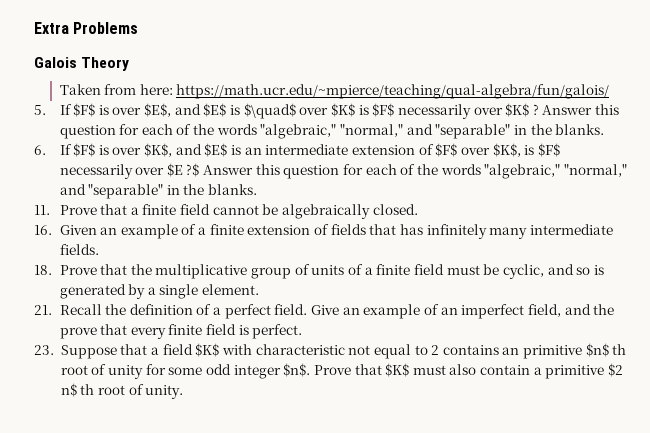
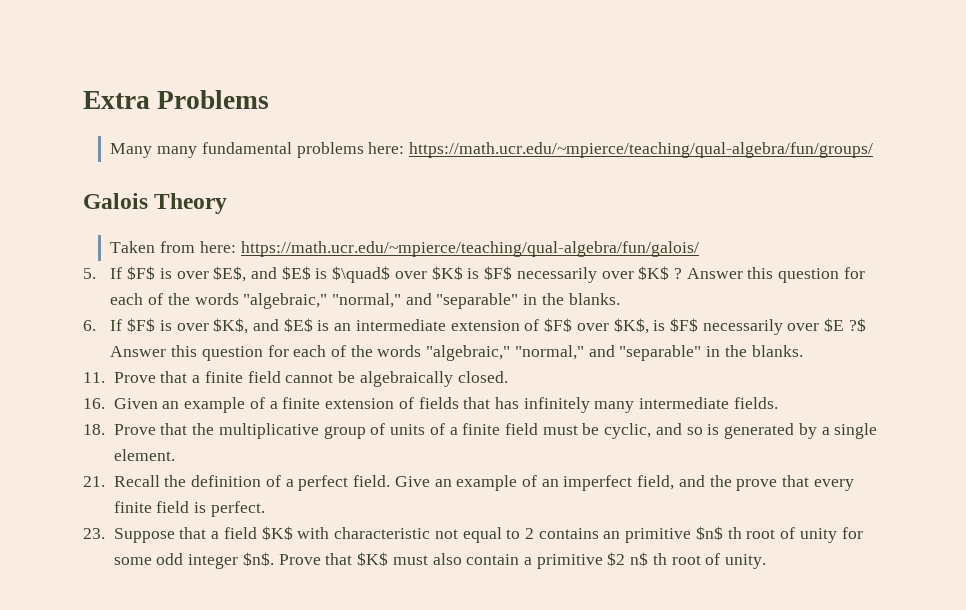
+ Many many fundamental problems here: https://math.ucr.edu/~mpierce/teaching/qual-algebra/fun/groups/

